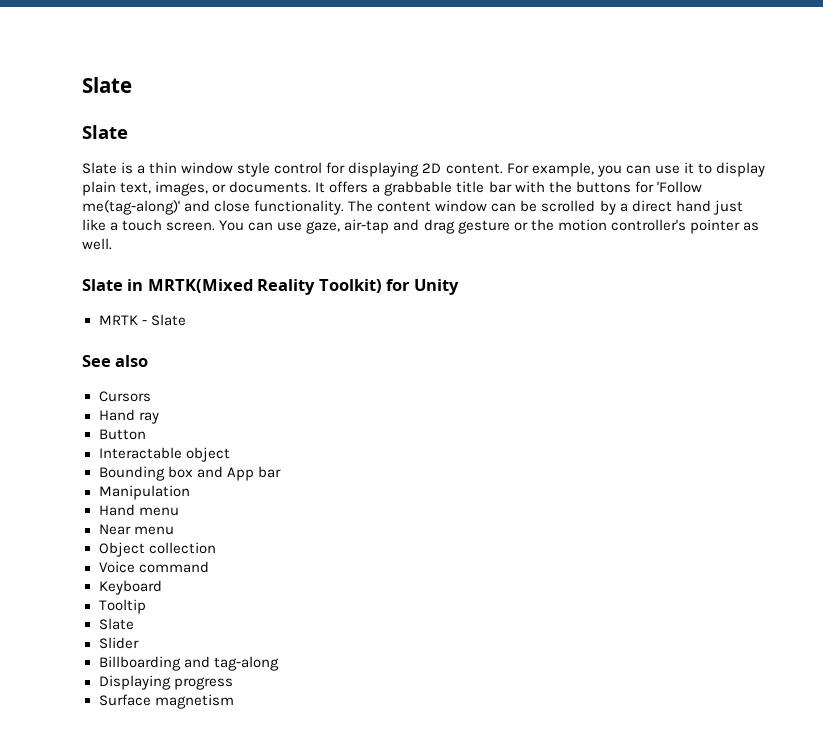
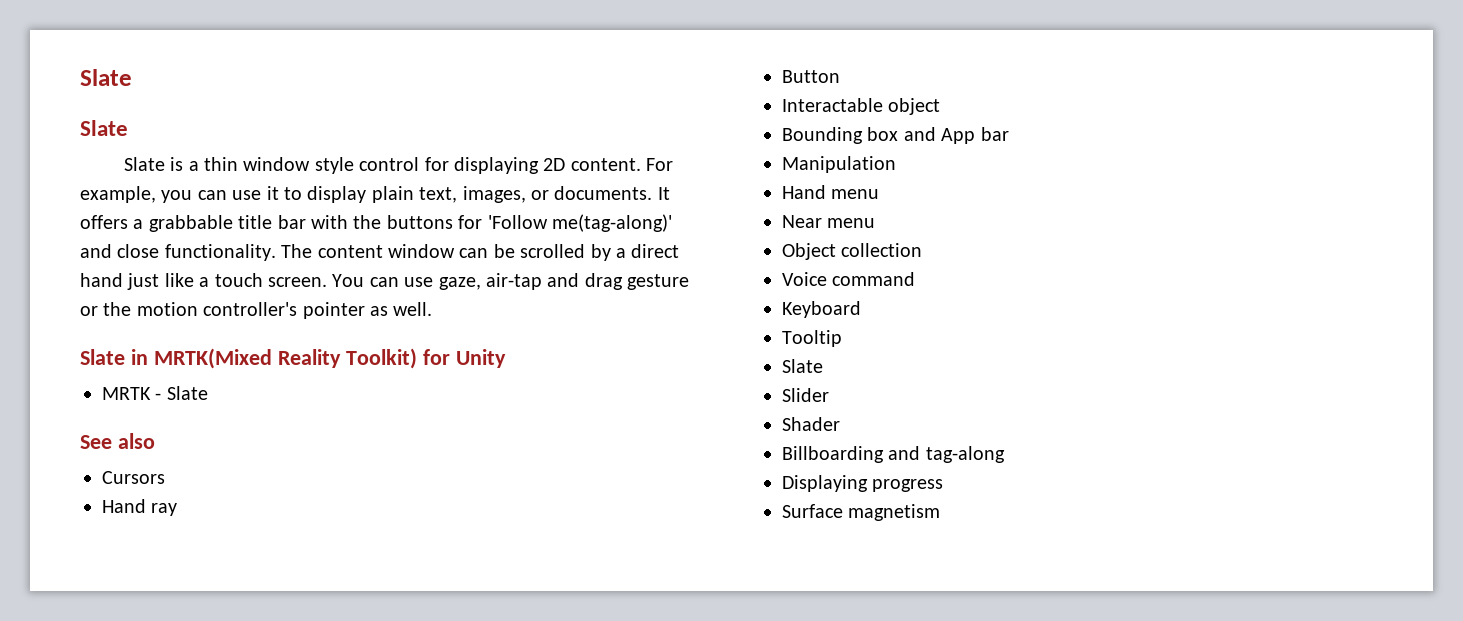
+ Shader

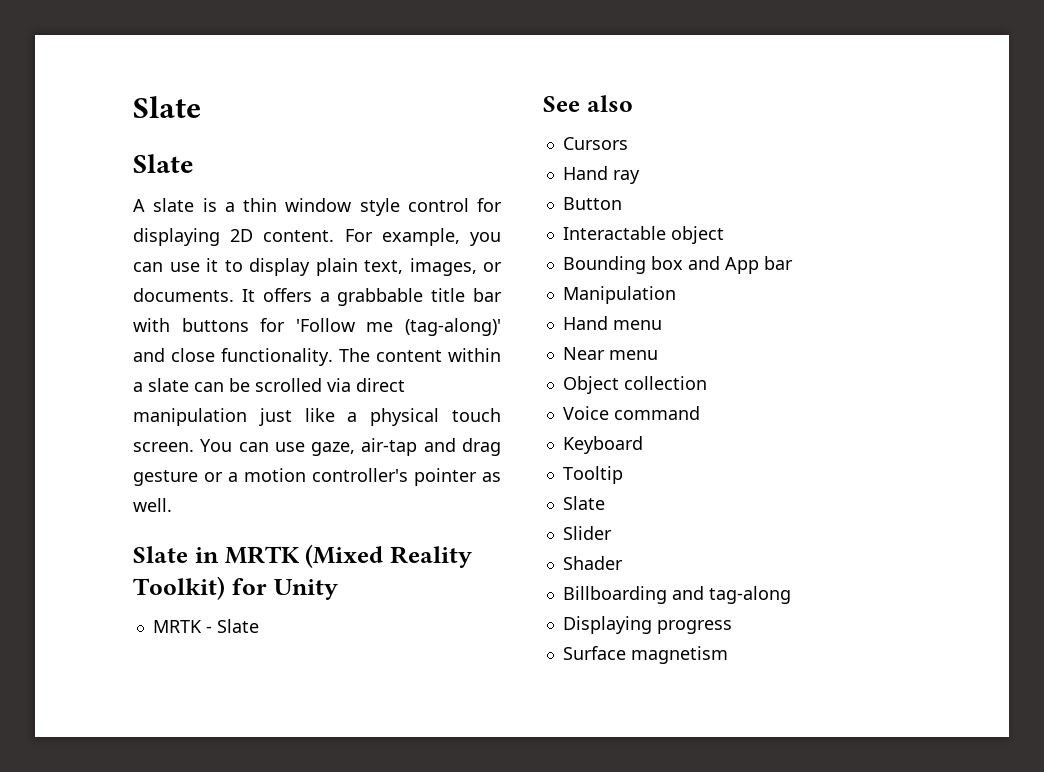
- Slate is a thin window style control for displaying 2D content.
+ A slate is a thin window style control for displaying 2D content.
- It offers a grabbable title bar with the buttons for 'Follow me(tag-along)' and close functionality.
+ It offers a grabbable title bar with buttons for 'Follow me (tag-along)' and close functionality.
- The content window can be scrolled by a direct hand just like a touch screen.
+ The content within a slate can be scrolled via direct manipulation just like a physical touch screen.
- You can use gaze, air-tap and drag gesture or the motion controller's pointer as well.
+ You can use gaze, air-tap and drag gesture or a motion controller's pointer as well.
- Slate in MRTK(Mixed Reality Toolkit) for Unity
+ Slate in MRTK (Mixed Reality Toolkit) for Unity

